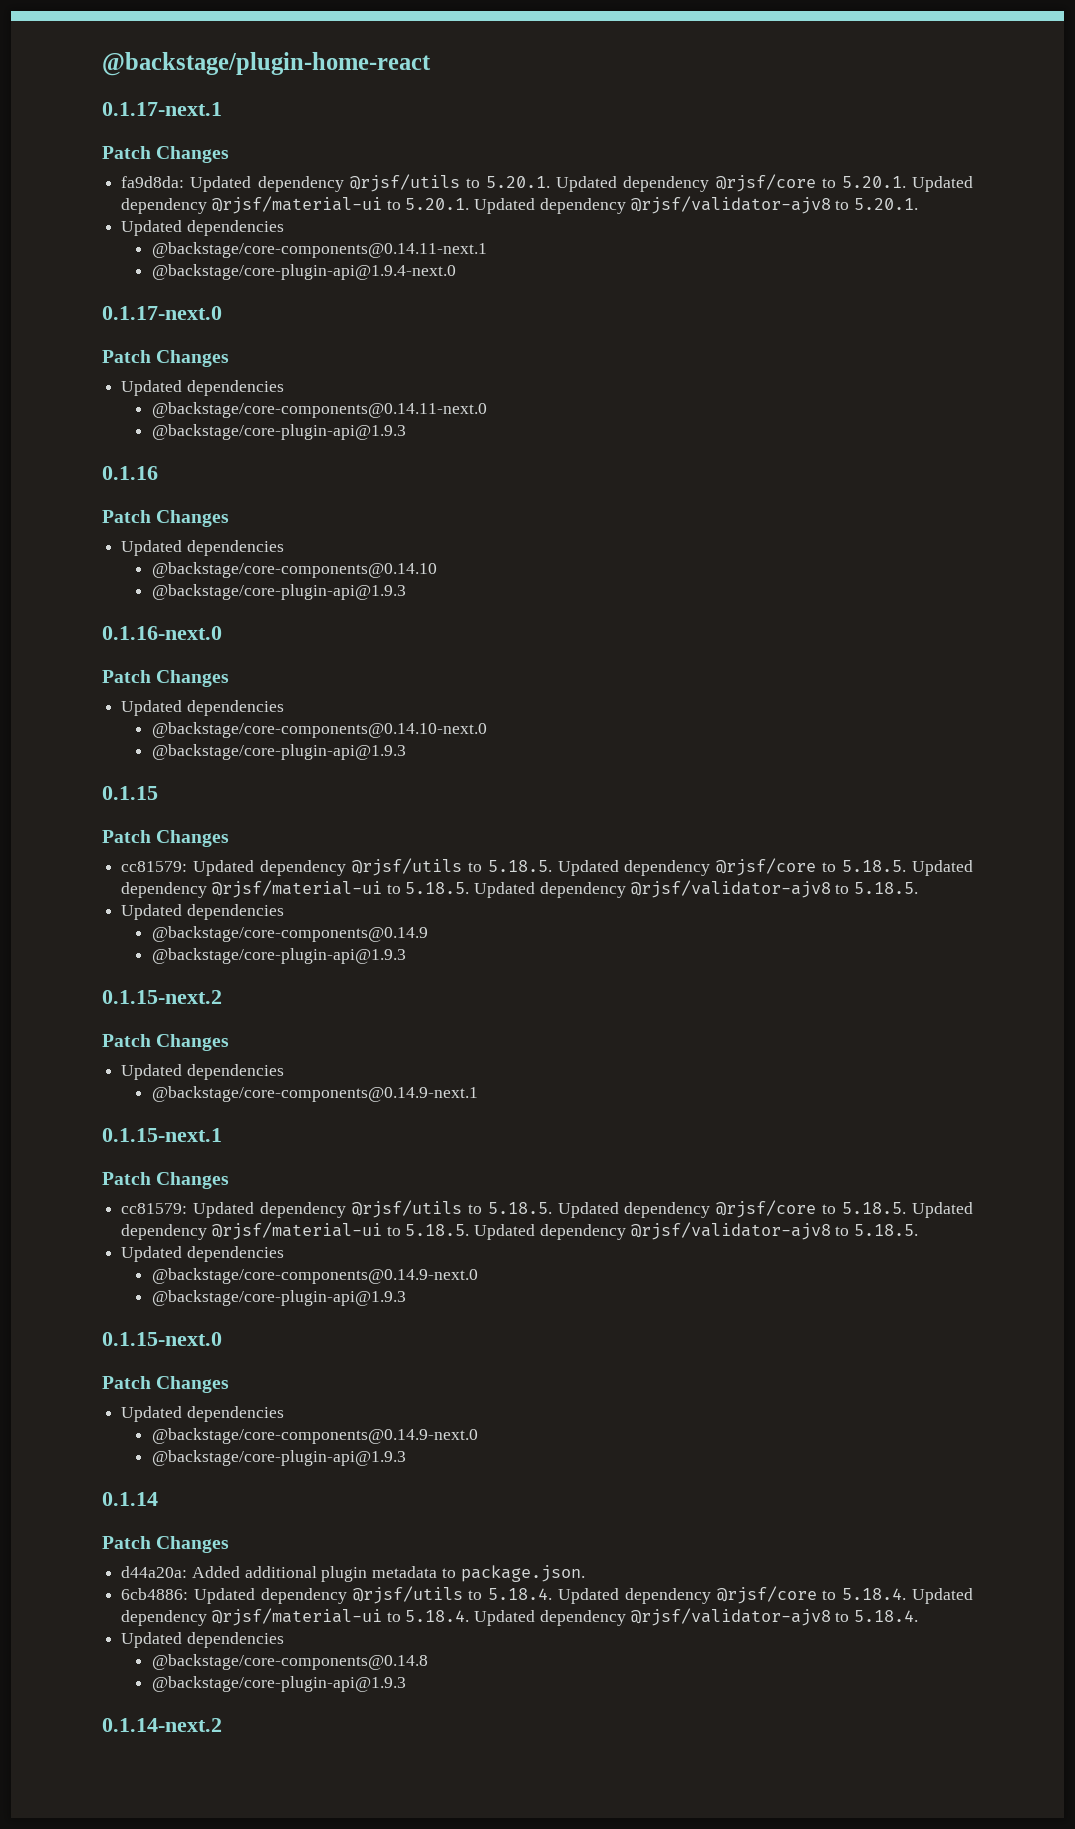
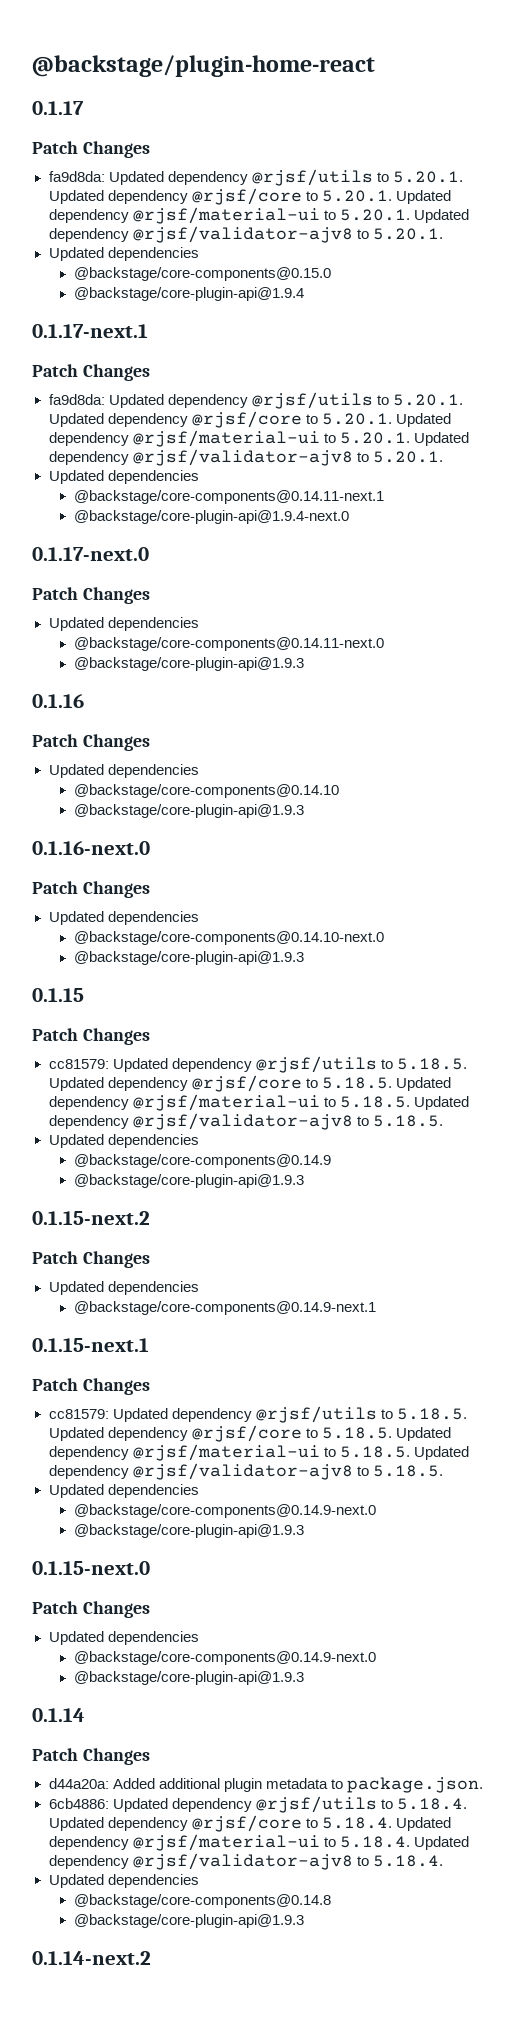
+ 0.1.17
+ Patch Changes
+ fa9d8da: Updated dependency @rjsf/utils to 5.20.1. Updated dependency @rjsf/core to 5.20.1. Updated dependency @rjsf/material-ui to 5.20.1. Updated dependency @rjsf/validator-ajv8 to 5.20.1.
+ Updated dependencies
+ @backstage/core-components@0.15.0
+ @backstage/core-plugin-api@1.9.4

